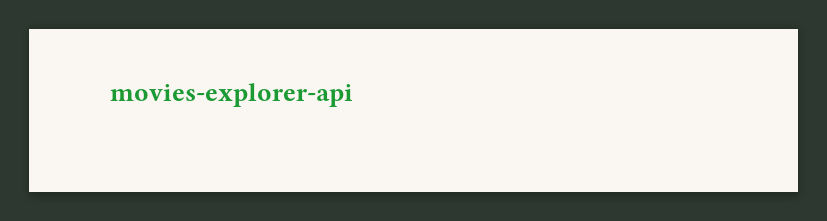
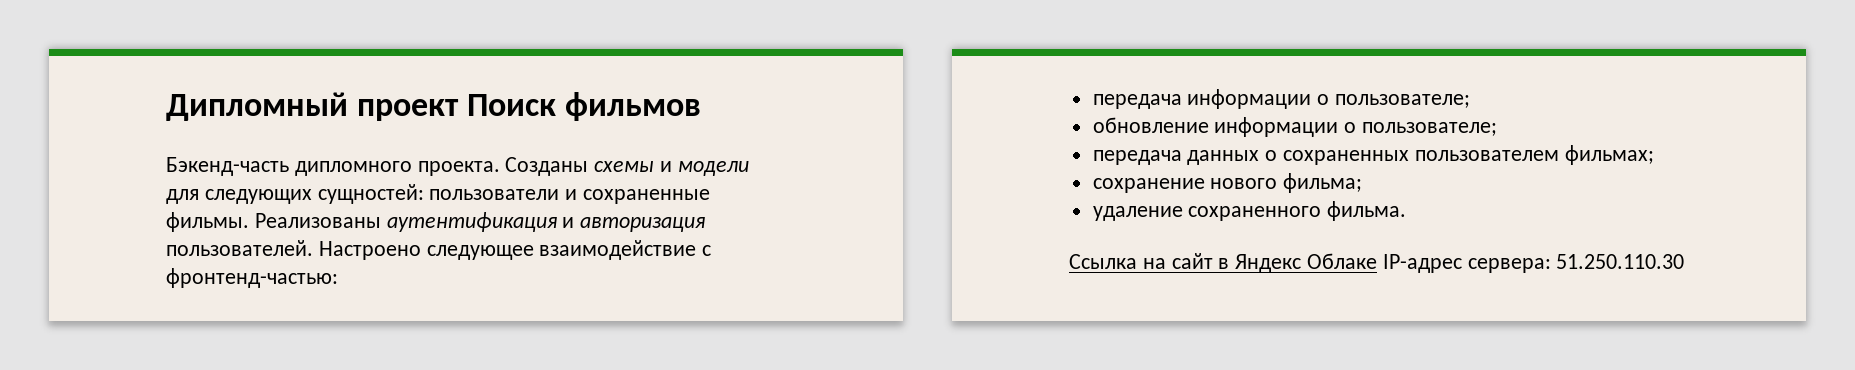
- movies-explorer-api
+ Дипломный проект Поиск фильмов
+ Бэкенд-часть дипломного проекта. Созданы схемы и модели для следующих сущностей: пользователи и сохраненные фильмы. Реализованы аутентификация и авторизация пользователей. Настроено следующее взаимодействие с фронтенд-частью:
+ передача информации о пользователе;
+ обновление информации о пользователе;
+ передача данных о сохраненных пользователем фильмах;
+ сохранение нового фильма;
+ удаление сохраненного фильма.
+ Ссылка на сайт в Яндекс Облаке IP-адрес сервера: 51.250.110.30

